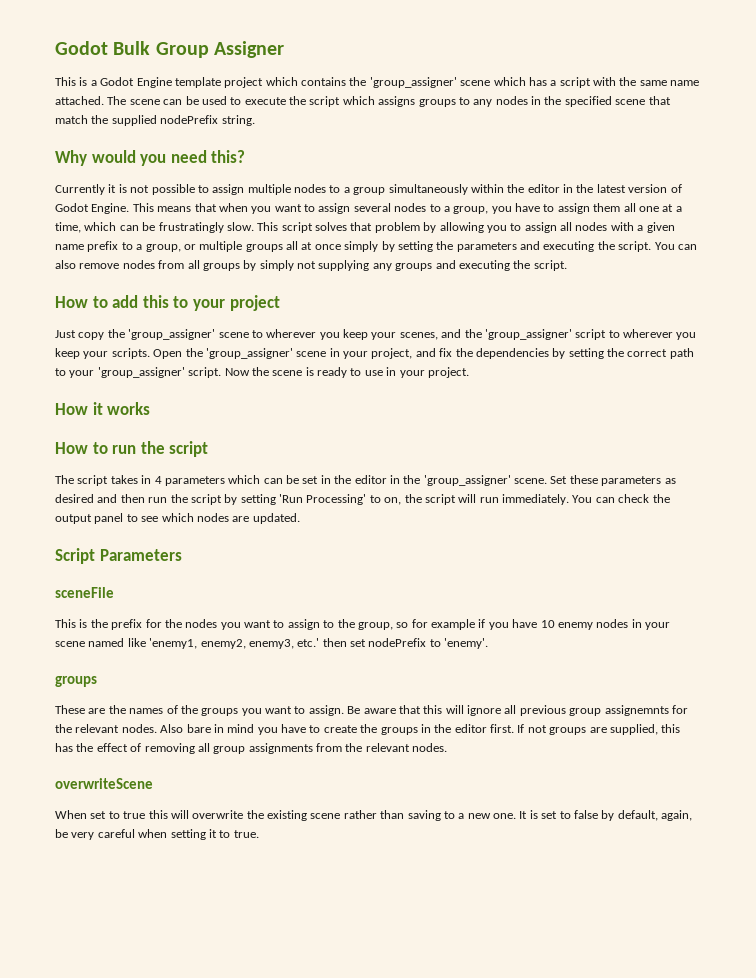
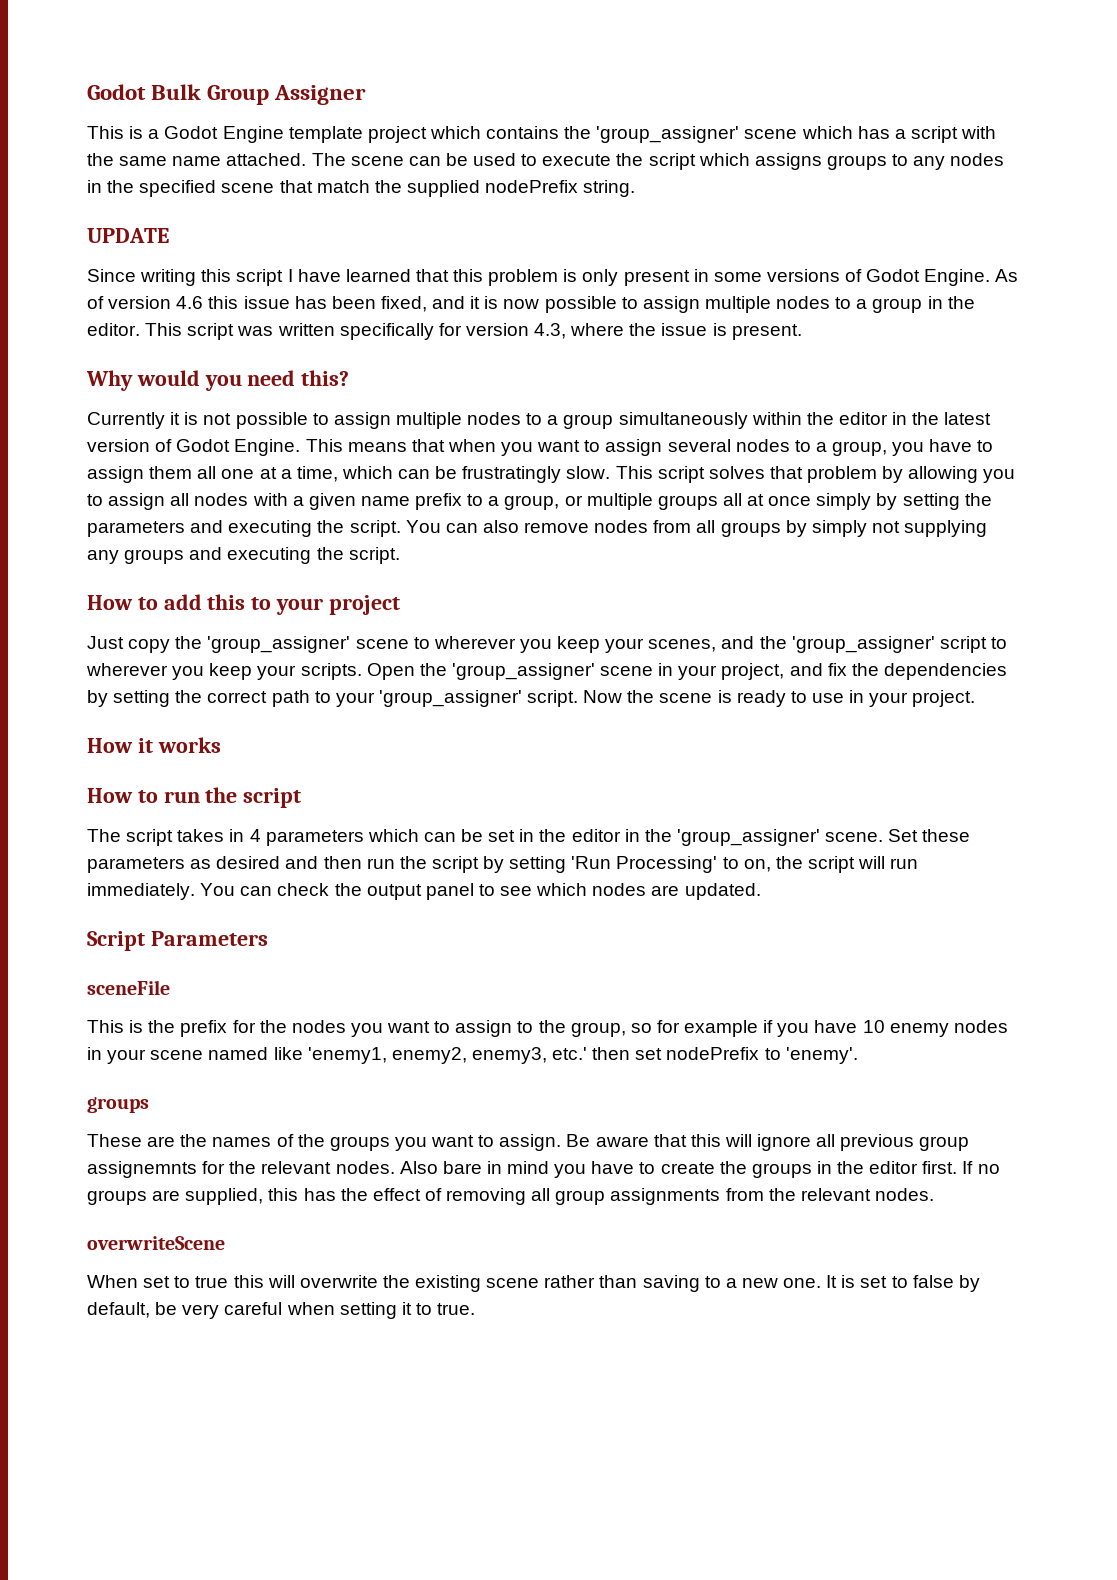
+ UPDATE
+ Since writing this script I have learned that this problem is only present in some versions of Godot Engine. As of version 4.6 this issue has been fixed, and it is now possible to assign multiple nodes to a group in the editor. This script was written specifically for version 4.3, where the issue is present.
- If not groups are supplied, this has the effect of removing all group assignments from the relevant nodes.
+ If no groups are supplied, this has the effect of removing all group assignments from the relevant nodes.
- It is set to false by default, again, be very careful when setting it to true.
+ It is set to false by default, be very careful when setting it to true.

